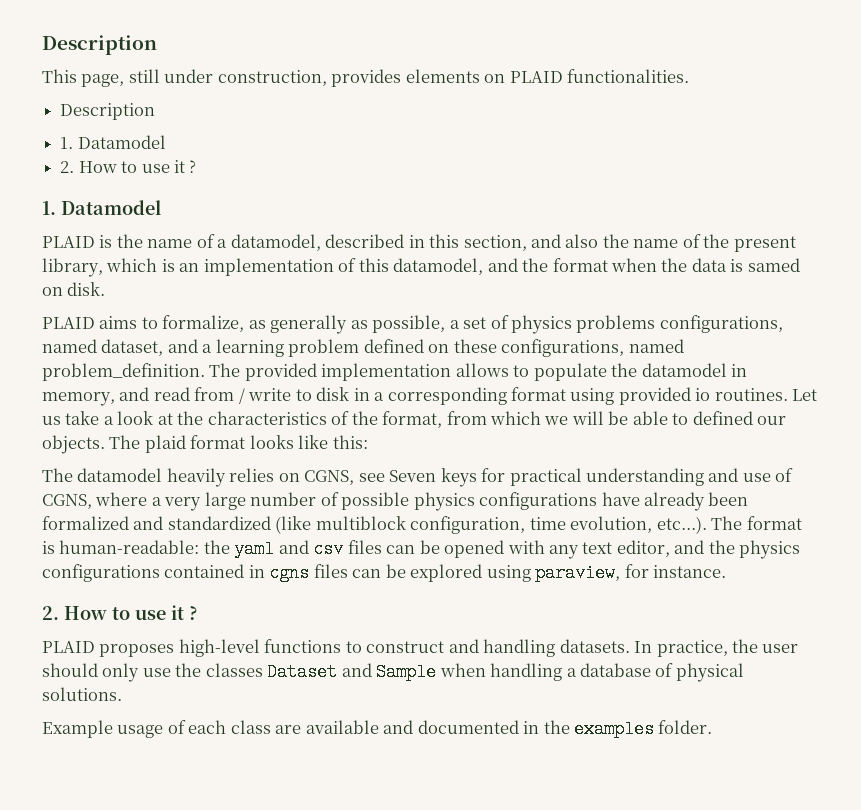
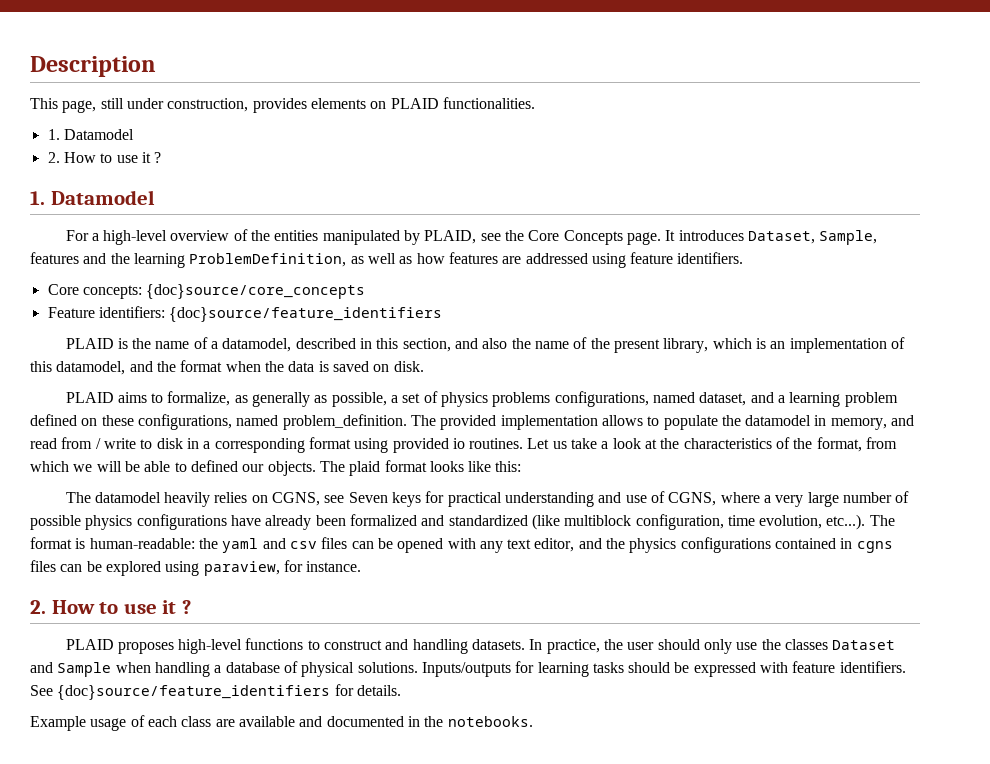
  This page, still under construction, provides elements on PLAID functionalities.
- Description
+ For a high-level overview of the entities manipulated by PLAID, see the Core Concepts page. It introduces Dataset, Sample, features and the learning ProblemDefinition, as well as how features are addressed using feature identifiers.
+ Core concepts: {doc}source/core_concepts
+ Feature identifiers: {doc}source/feature_identifiers
- PLAID is the name of a datamodel, described in this section, and also the name of the present library, which is an implementation of this datamodel, and the format when the data is samed on disk.
+ PLAID is the name of a datamodel, described in this section, and also the name of the present library, which is an implementation of this datamodel, and the format when the data is saved on disk.
+ Inputs/outputs for learning tasks should be expressed with feature identifiers. See {doc}source/feature_identifiers for details.
- Example usage of each class are available and documented in the examples folder.
+ Example usage of each class are available and documented in the notebooks.

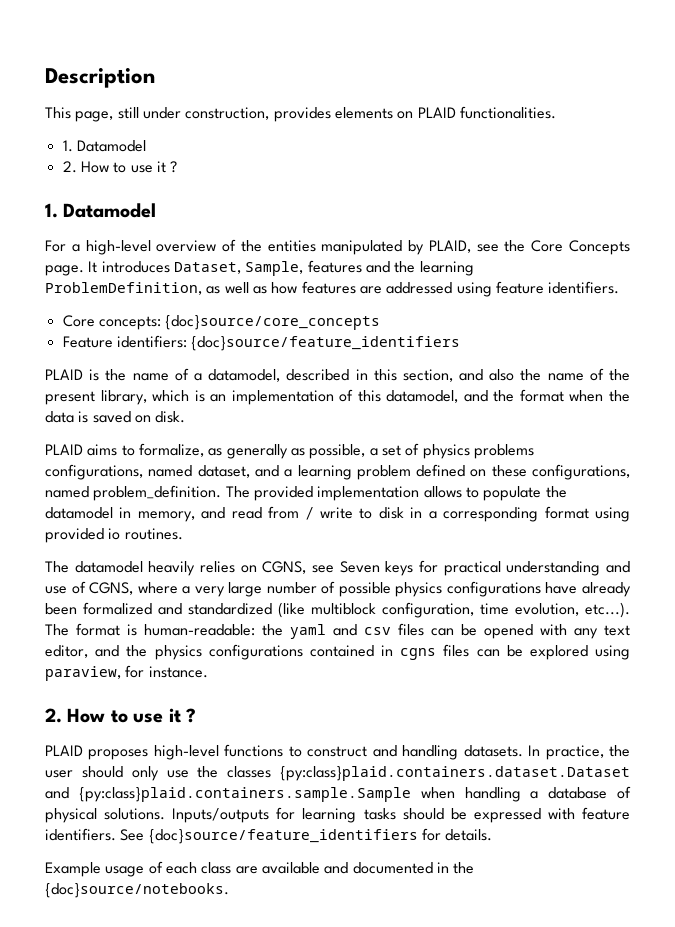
- Let us take a look at the characteristics of the format, from which we will be able to defined our objects. The plaid format looks like this:
- In practice, the user should only use the classes Dataset and Sample when handling a database of physical solutions.
+ In practice, the user should only use the classes {py:class}plaid.containers.dataset.Dataset and {py:class}plaid.containers.sample.Sample when handling a database of physical solutions.
- Example usage of each class are available and documented in the notebooks.
+ Example usage of each class are available and documented in the {doc}source/notebooks.

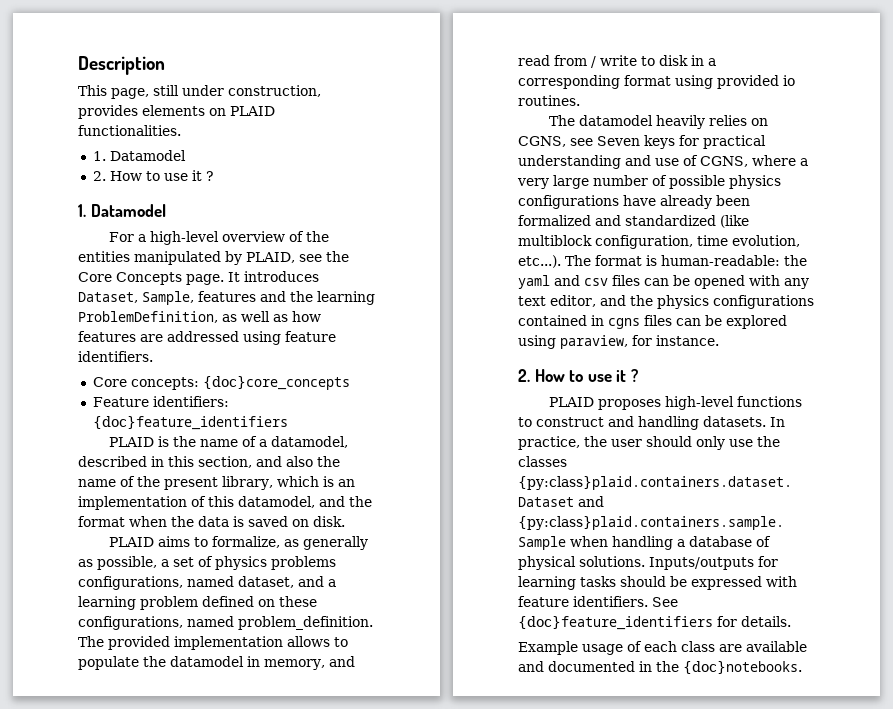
- Core concepts: {doc}source/core_concepts
+ Core concepts: {doc}core_concepts
- Feature identifiers: {doc}source/feature_identifiers
+ Feature identifiers: {doc}feature_identifiers
- See {doc}source/feature_identifiers for details.
+ See {doc}feature_identifiers for details.
- Example usage of each class are available and documented in the {doc}source/notebooks.
+ Example usage of each class are available and documented in the {doc}notebooks.

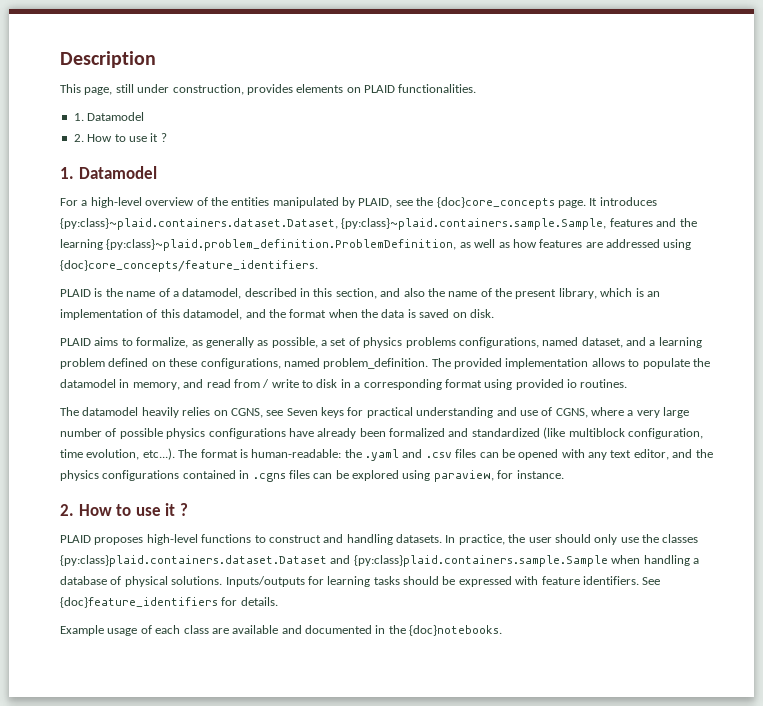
- For a high-level overview of the entities manipulated by PLAID, see the Core Concepts page.
+ For a high-level overview of the entities manipulated by PLAID, see the {doc}core_concepts page.
- It introduces Dataset, Sample, features and the learning ProblemDefinition, as well as how features are addressed using feature identifiers.
- Core concepts: {doc}core_concepts
- Feature identifiers: {doc}feature_identifiers
+ It introduces {py:class}~plaid.containers.dataset.Dataset, {py:class}~plaid.containers.sample.Sample, features and the learning {py:class}~plaid.problem_definition.ProblemDefinition, as well as how features are addressed using {doc}core_concepts/feature_identifiers.
- the yaml and csv files can be opened with any text editor, and the physics configurations contained in cgns files can be explored using paraview, for instance.
+ the .yaml and .csv files can be opened with any text editor, and the physics configurations contained in .cgns files can be explored using paraview, for instance.

